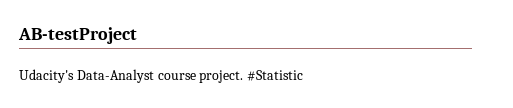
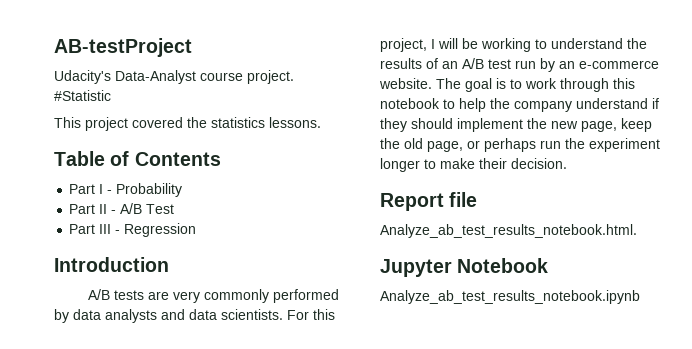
+ This project covered the statistics lessons.
+ Table of Contents
+ Part I - Probability
+ Part II - A/B Test
+ Part III - Regression
+ Introduction
+ A/B tests are very commonly performed by data analysts and data scientists. For this project, I will be working to understand the results of an A/B test run by an e-commerce website. The goal is to work through this notebook to help the company understand if they should implement the new page, keep the old page, or perhaps run the experiment longer to make their decision.
+ Report file
+ Analyze_ab_test_results_notebook.html.
+ Jupyter Notebook
+ Analyze_ab_test_results_notebook.ipynb

